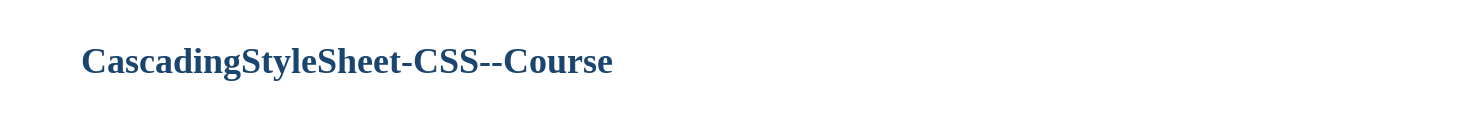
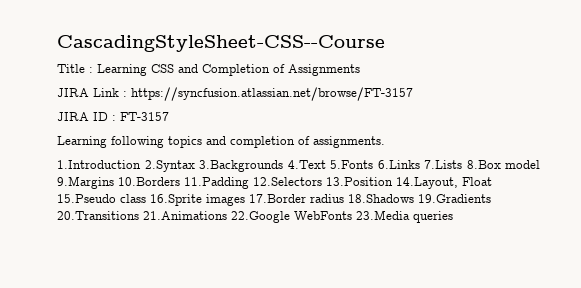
+ Title : Learning CSS and Completion of Assignments
+ JIRA Link : https://syncfusion.atlassian.net/browse/FT-3157
+ JIRA ID : FT-3157
+ Learning following topics and completion of assignments.
+ 1.Introduction 2.Syntax 3.Backgrounds 4.Text 5.Fonts 6.Links 7.Lists 8.Box model 9.Margins 10.Borders 11.Padding 12.Selectors 13.Position 14.Layout, Float 15.Pseudo class 16.Sprite images 17.Border radius 18.Shadows 19.Gradients 20.Transitions 21.Animations 22.Google WebFonts 23.Media queries

